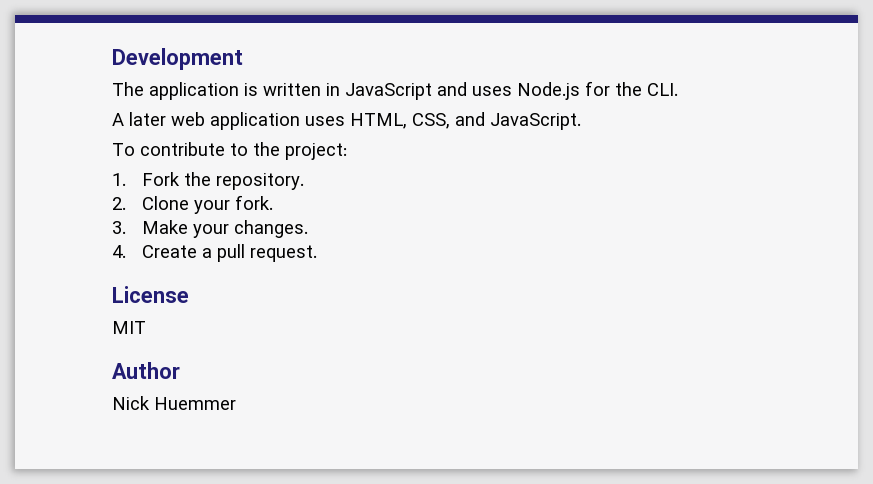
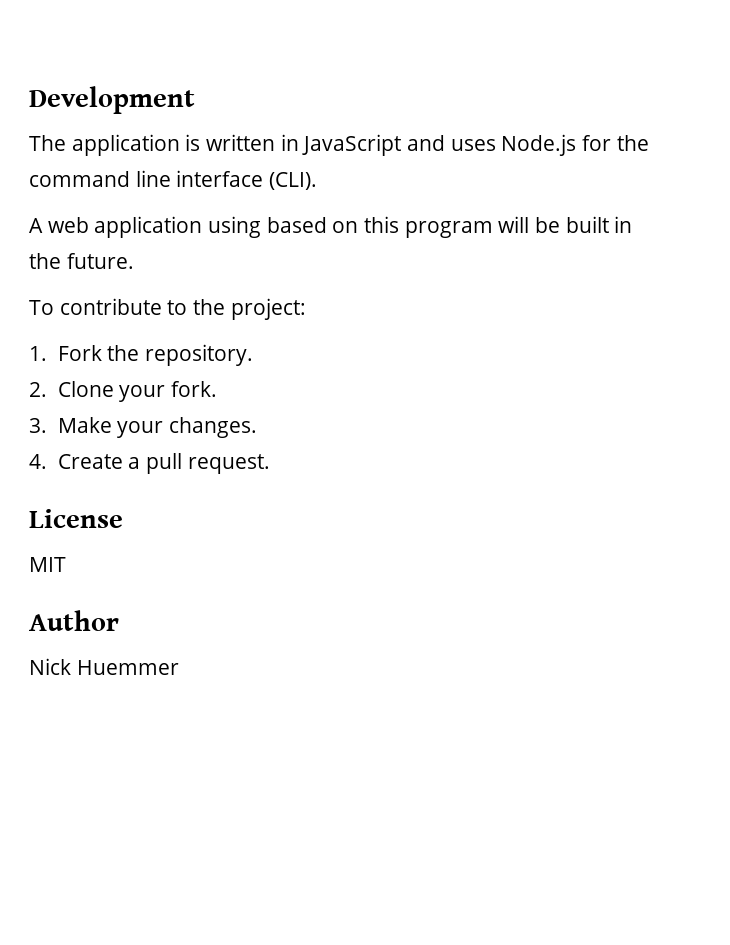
- The application is written in JavaScript and uses Node.js for the CLI.
+ The application is written in JavaScript and uses Node.js for the command line interface (CLI).
- A later web application uses HTML, CSS, and JavaScript.
+ A web application using based on this program will be built in the future.

